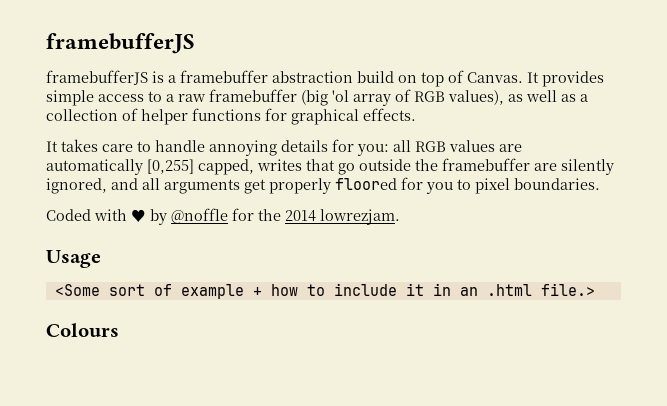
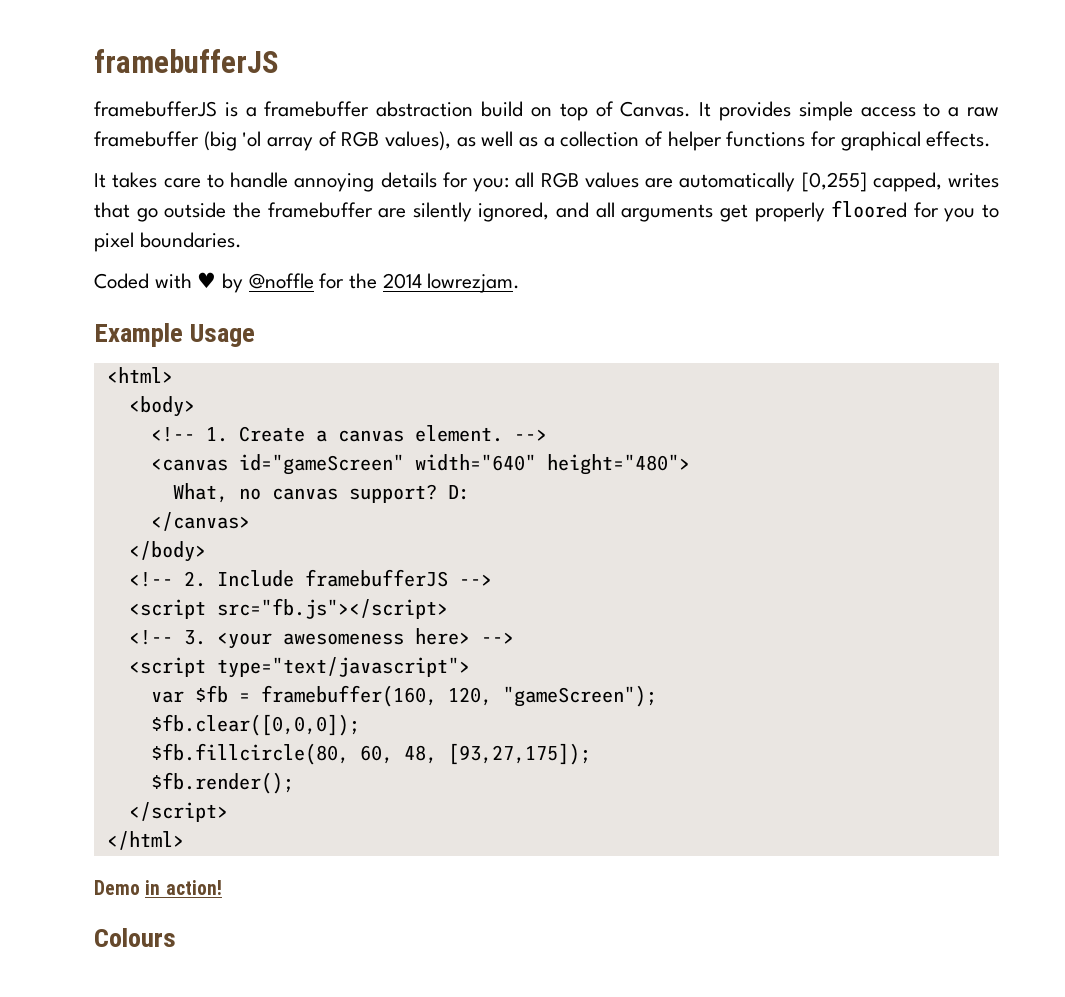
- Usage
+ Example Usage
- <Some sort of example + how to include it in an .html file.>
+ <html>
+ <body>
+ <!-- 1. Create a canvas element. -->
+ <canvas id="gameScreen" width="640" height="480">
+ What, no canvas support? D:
+ </canvas>
+ </body>
+ <!-- 2. Include framebufferJS -->
+ <script src="fb.js"></script>
+ <!-- 3. <your awesomeness here> -->
+ <script type="text/javascript">
+ var $fb = framebuffer(160, 120, "gameScreen");
+ $fb.clear([0,0,0]);
+ $fb.fillcircle(80, 60, 48, [93,27,175]);
+ $fb.render();
+ </script>
+ </html>
+ Demo in action!

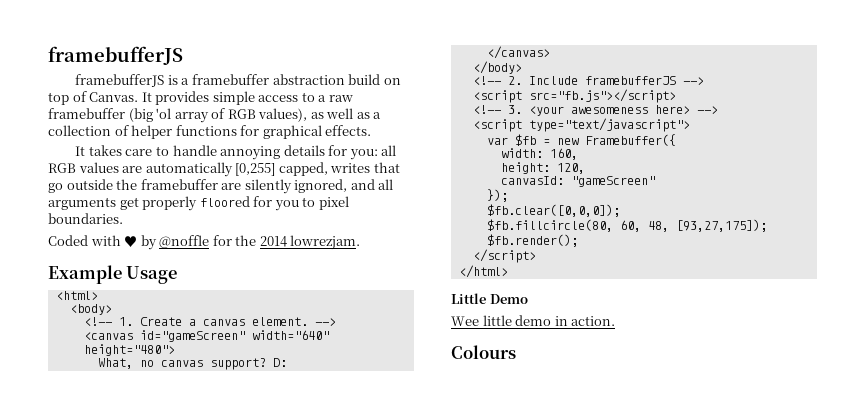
- var $fb = framebuffer(160, 120, "gameScreen");
+ var $fb = new Framebuffer({
+ width: 160,
+ height: 120,
+ canvasId: "gameScreen"
+ });
- Demo in action!
+ Little Demo
+ Wee little demo in action.

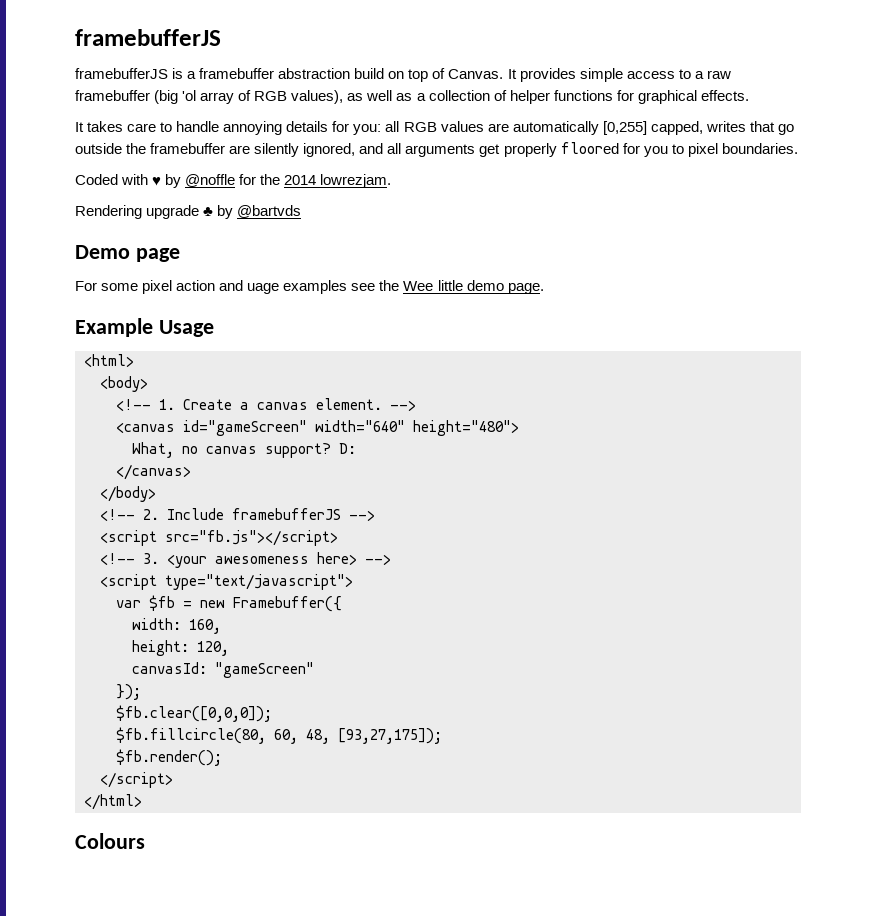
+ Rendering upgrade ♣ by @bartvds
+ Demo page
+ For some pixel action and uage examples see the Wee little demo page.
- Little Demo
- Wee little demo in action.

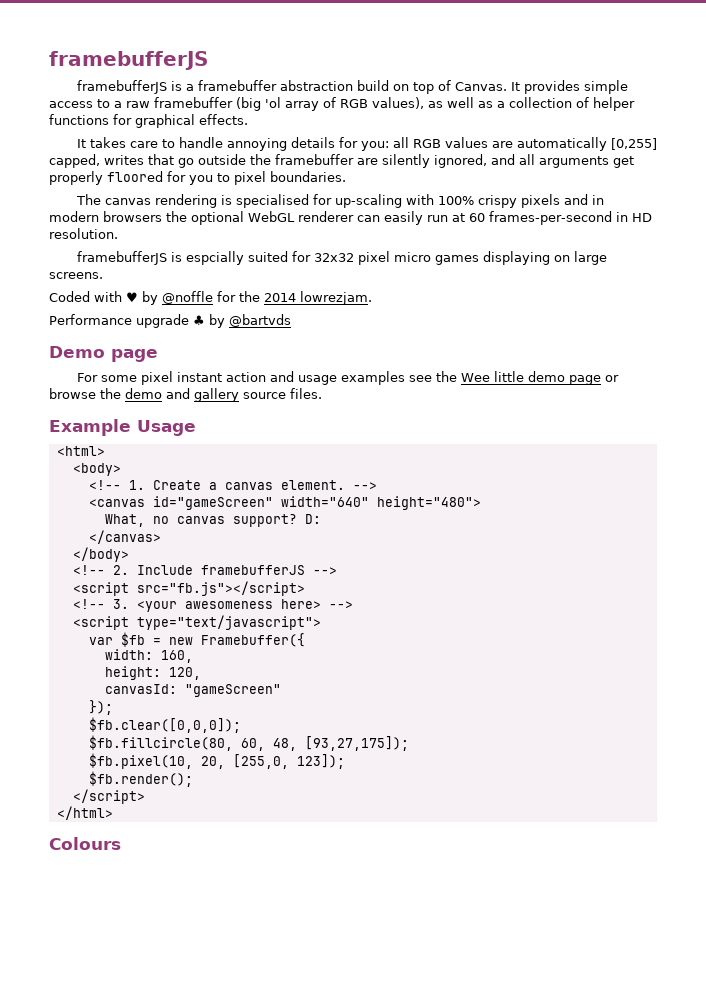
+ The canvas rendering is specialised for up-scaling with 100% crispy pixels and in modern browsers the optional WebGL renderer can easily run at 60 frames-per-second in HD resolution.
+ framebufferJS is espcially suited for 32x32 pixel micro games displaying on large screens.
- Rendering upgrade ♣ by @bartvds
+ Performance upgrade ♣ by @bartvds
- For some pixel action and uage examples see the Wee little demo page.
+ For some pixel instant action and usage examples see the Wee little demo page or browse the demo and gallery source files.
+ $fb.pixel(10, 20, [255,0, 123]);

